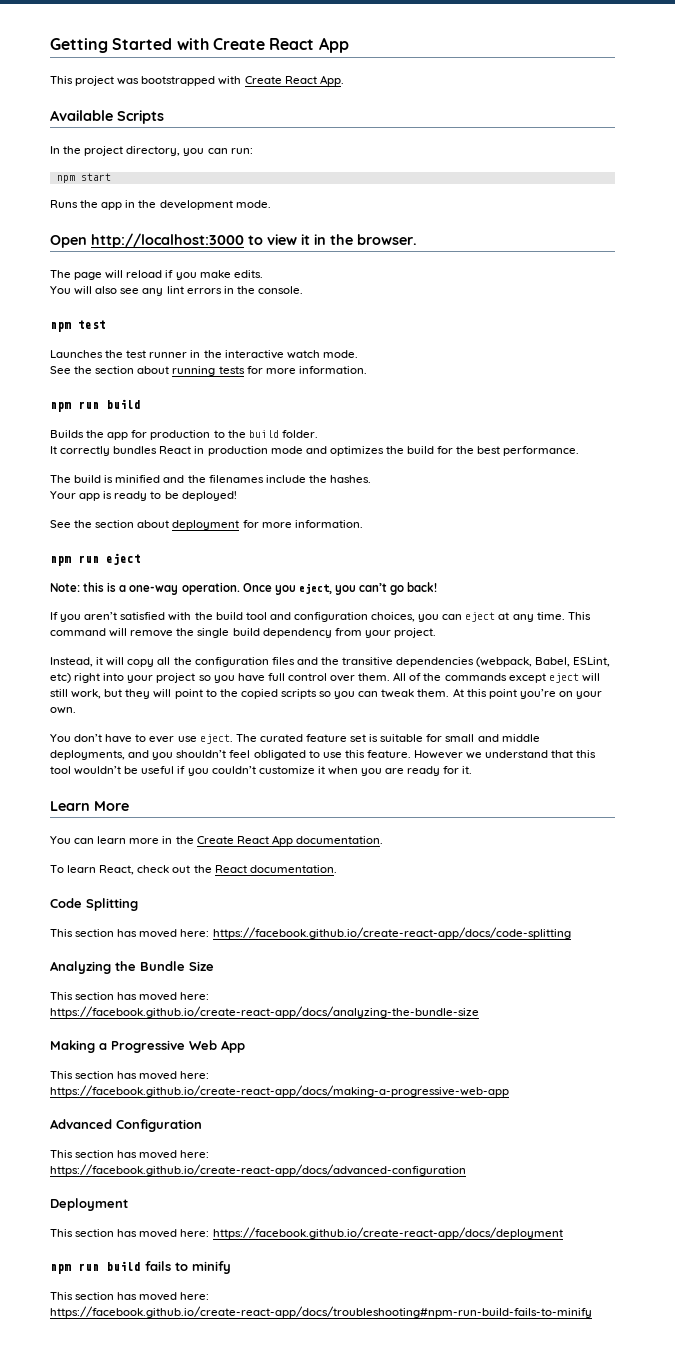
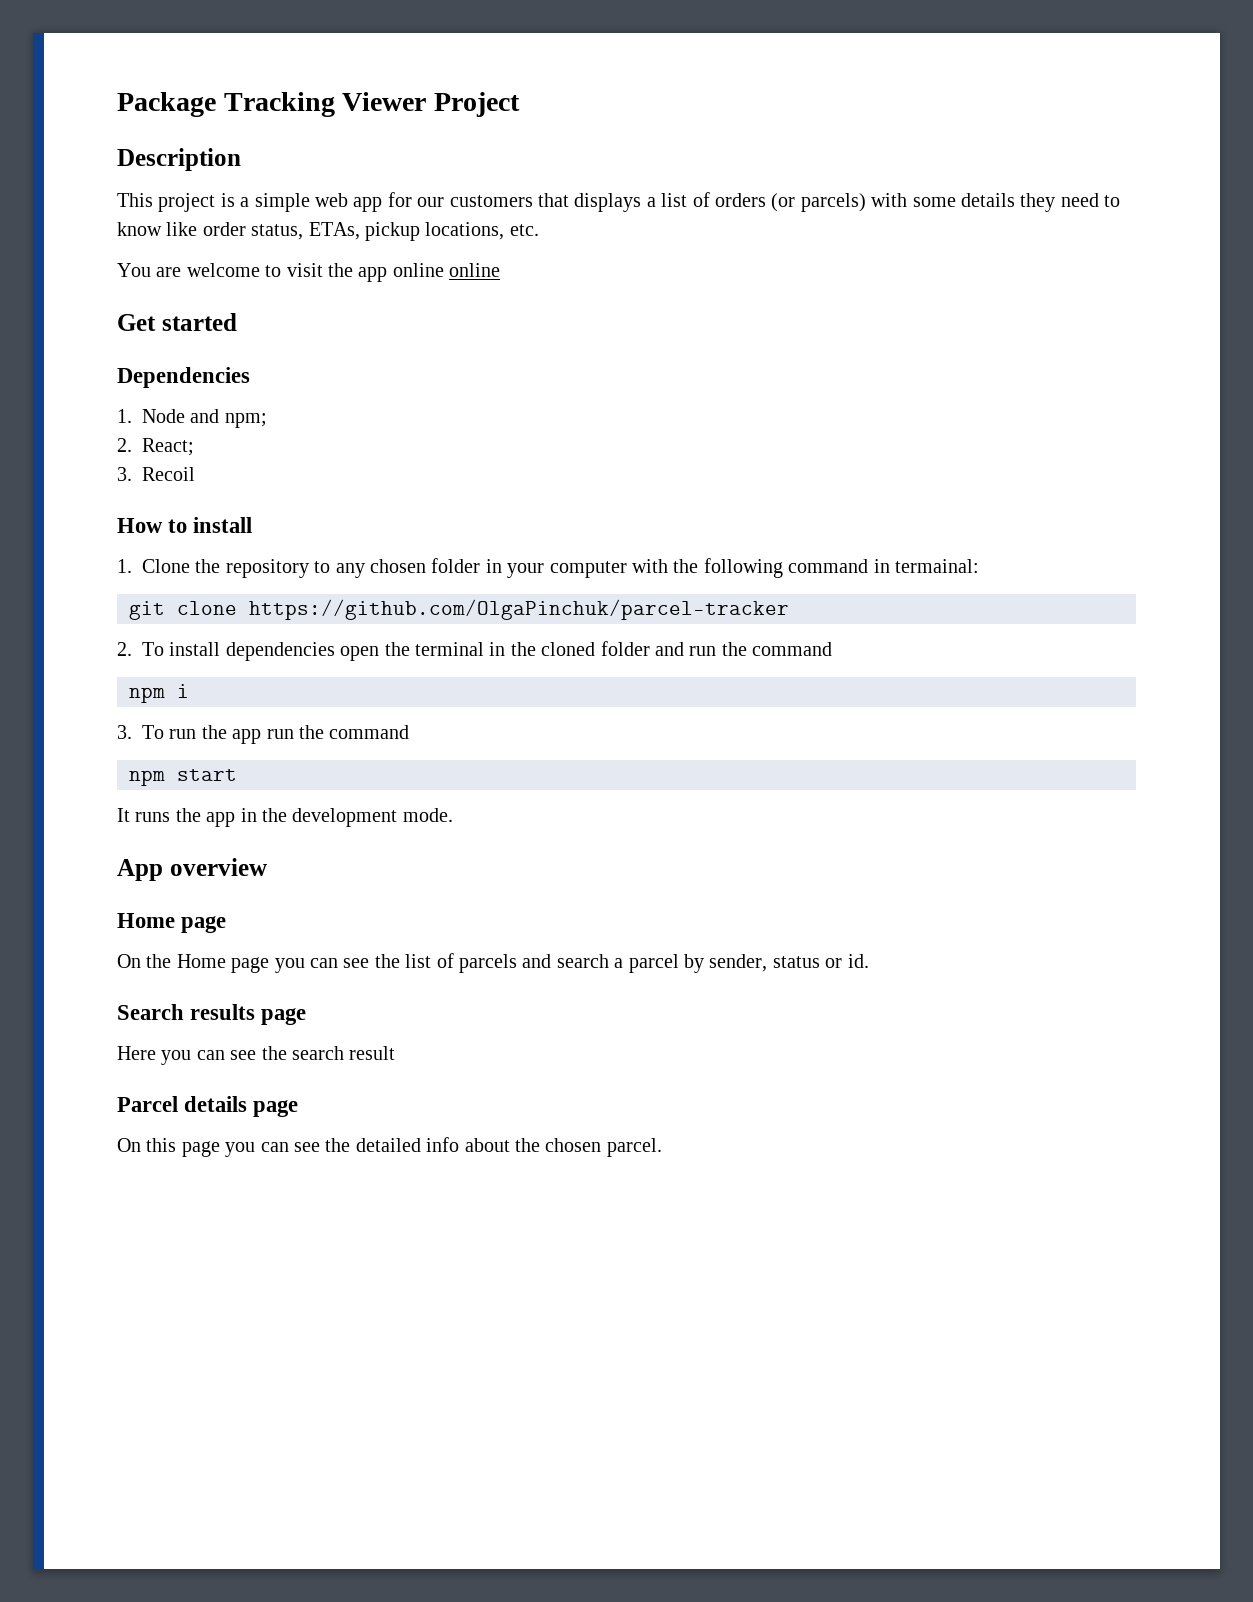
- Getting Started with Create React App
- This project was bootstrapped with Create React App.
- Available Scripts
- In the project directory, you can run:
+ Package Tracking Viewer Project
+ Description
+ This project is a simple web app for our customers that displays a list of orders (or parcels) with some details they need to know like order status, ETAs, pickup locations, etc.
+ You are welcome to visit the app online online
+ Get started
+ Dependencies
+ 1. Node and npm;
+ 2. React;
+ 3. Recoil
+ How to install
+ 1. Clone the repository to any chosen folder in your computer with the following command in termainal:
+ git clone https://github.com/OlgaPinchuk/parcel-tracker
+ 2. To install dependencies open the terminal in the cloned folder and run the command
+ npm i
+ 3. To run the app run the command
- Runs the app in the development mode.
+ It runs the app in the development mode.
- Open http://localhost:3000 to view it in the browser.
- The page will reload if you make edits.
- You will also see any lint errors in the console.
- npm test
- Launches the test runner in the interactive watch mode.
- See the section about running tests for more information.
- npm run build
- Builds the app for production to the build folder.
- It correctly bundles React in production mode and optimizes the build for the best performance.
- The build is minified and the filenames include the hashes.
- Your app is ready to be deployed!
- See the section about deployment for more information.
- npm run eject
- Note: this is a one-way operation. Once you eject, you can’t go back!
- If you aren’t satisfied with the build tool and configuration choices, you can eject at any time. This command will remove the single build dependency from your project.
- Instead, it will copy all the configuration files and the transitive dependencies (webpack, Babel, ESLint, etc) right into your project so you have full control over them. All of the commands except eject will still work, but they will point to the copied scripts so you can tweak them. At this point you’re on your own.
- You don’t have to ever use eject. The curated feature set is suitable for small and middle deployments, and you shouldn’t feel obligated to use this feature. However we understand that this tool wouldn’t be useful if you couldn’t customize it when you are ready for it.
- Learn More
- You can learn more in the Create React App documentation.
- To learn React, check out the React documentation.
- Code Splitting
- This section has moved here: https://facebook.github.io/create-react-app/docs/code-splitting
- Analyzing the Bundle Size
- This section has moved here: https://facebook.github.io/create-react-app/docs/analyzing-the-bundle-size
- Making a Progressive Web App
- This section has moved here: https://facebook.github.io/create-react-app/docs/making-a-progressive-web-app
- Advanced Configuration
- This section has moved here: https://facebook.github.io/create-react-app/docs/advanced-configuration
- Deployment
- This section has moved here: https://facebook.github.io/create-react-app/docs/deployment
- npm run build fails to minify
- This section has moved here: https://facebook.github.io/create-react-app/docs/troubleshooting#npm-run-build-fails-to-minify
+ App overview
+ Home page
+ On the Home page you can see the list of parcels and search a parcel by sender, status or id.
+ Search results page
+ Here you can see the search result
+ Parcel details page
+ On this page you can see the detailed info about the chosen parcel.

